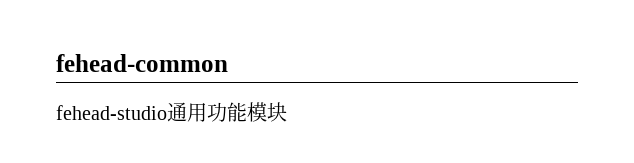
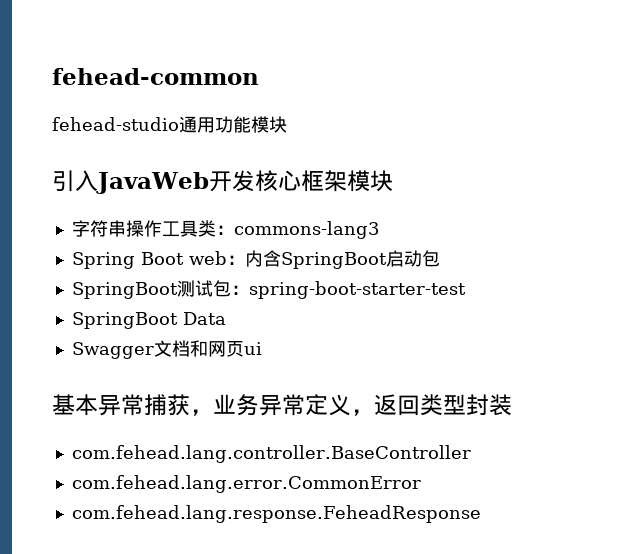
+ 引入JavaWeb开发核心框架模块
+ 字符串操作工具类：commons-lang3
+ Spring Boot web：内含SpringBoot启动包
+ SpringBoot测试包：spring-boot-starter-test
+ SpringBoot Data
+ Swagger文档和网页ui
+ 基本异常捕获，业务异常定义，返回类型封装
+ com.fehead.lang.controller.BaseController
+ com.fehead.lang.error.CommonError
+ com.fehead.lang.response.FeheadResponse

